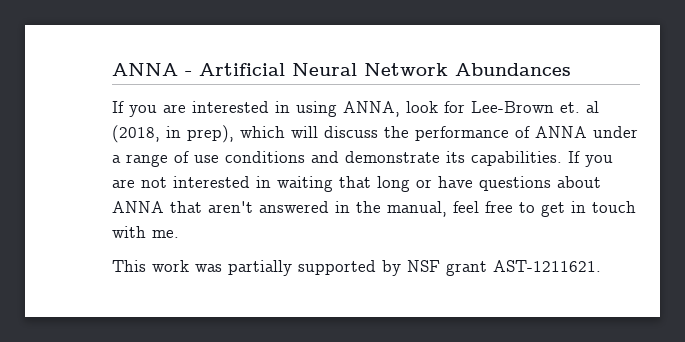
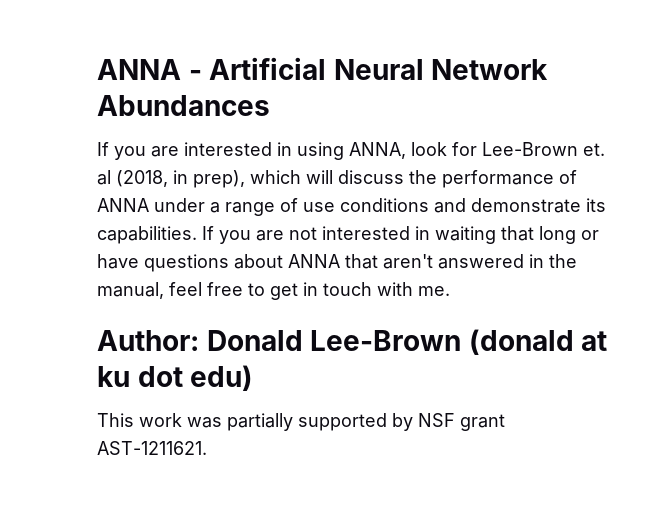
+ Author: Donald Lee-Brown (donald at ku dot edu)

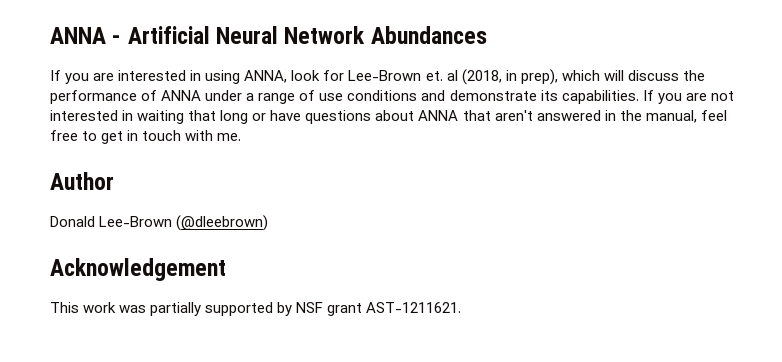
- Author: Donald Lee-Brown (donald at ku dot edu)
+ Author
+ Donald Lee-Brown (@dleebrown)
+ Acknowledgement

